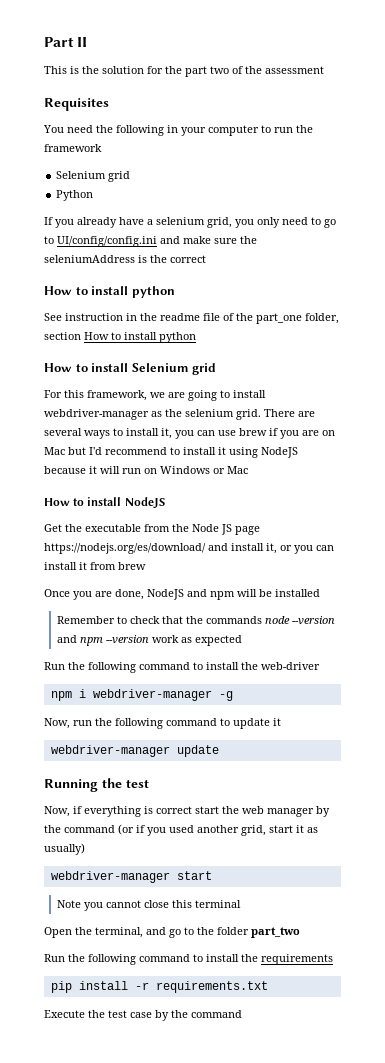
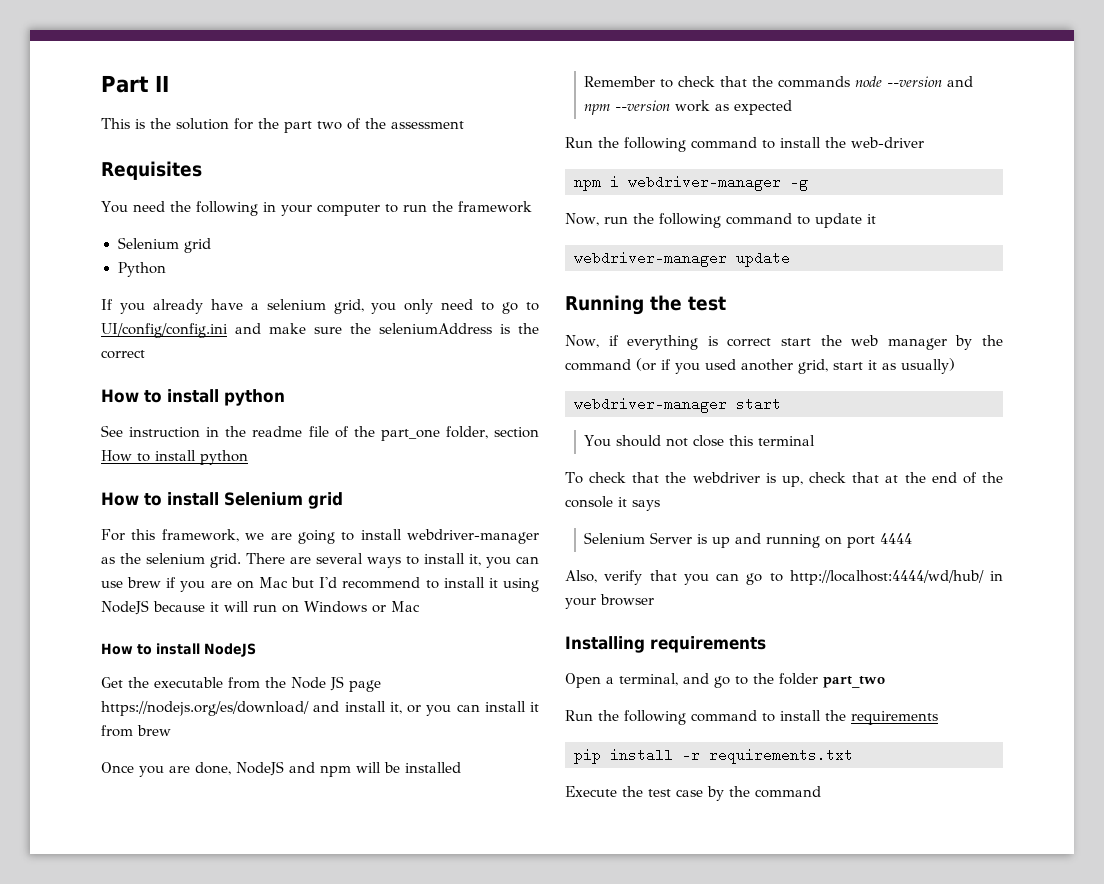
- Note you cannot close this terminal
+ You should not close this terminal
+ To check that the webdriver is up, check that at the end of the console it says
+ Selenium Server is up and running on port 4444
+ Also, verify that you can go to http://localhost:4444/wd/hub/ in your browser
+ Installing requirements
- Open the terminal, and go to the folder part_two
+ Open a terminal, and go to the folder part_two

